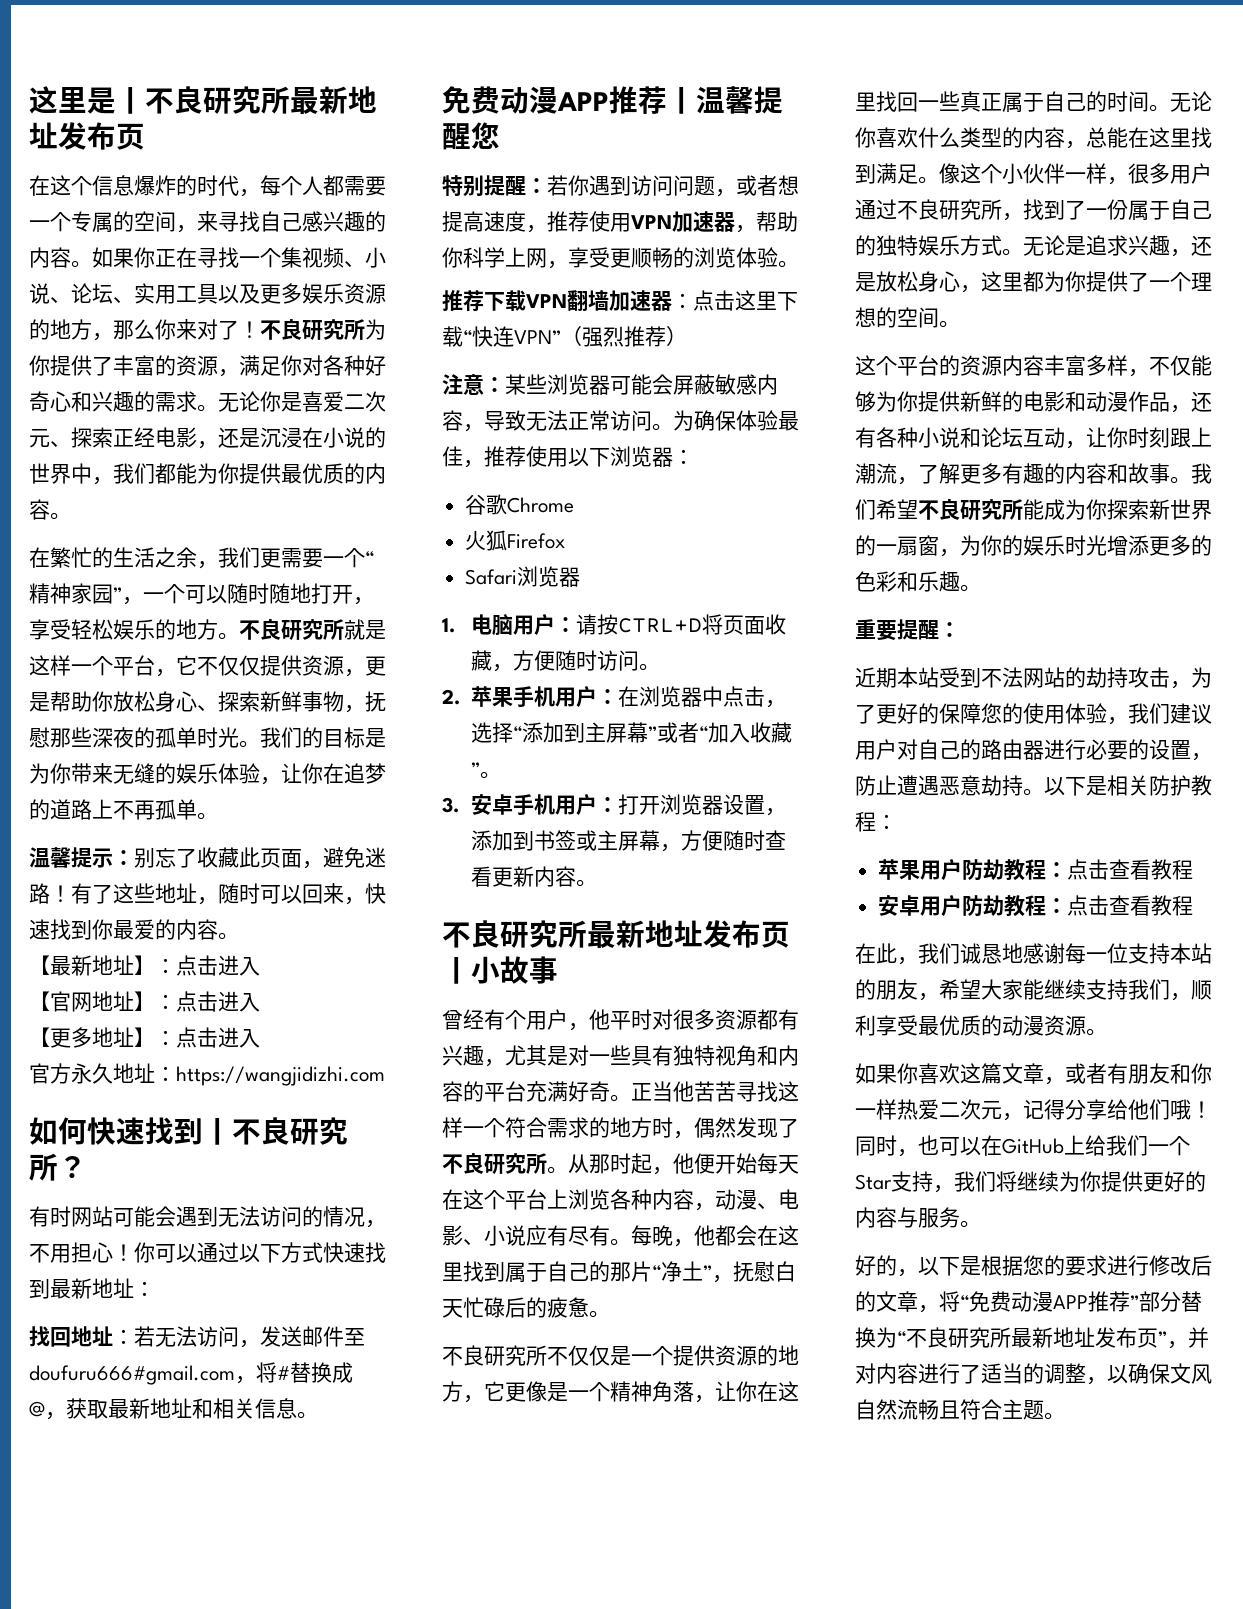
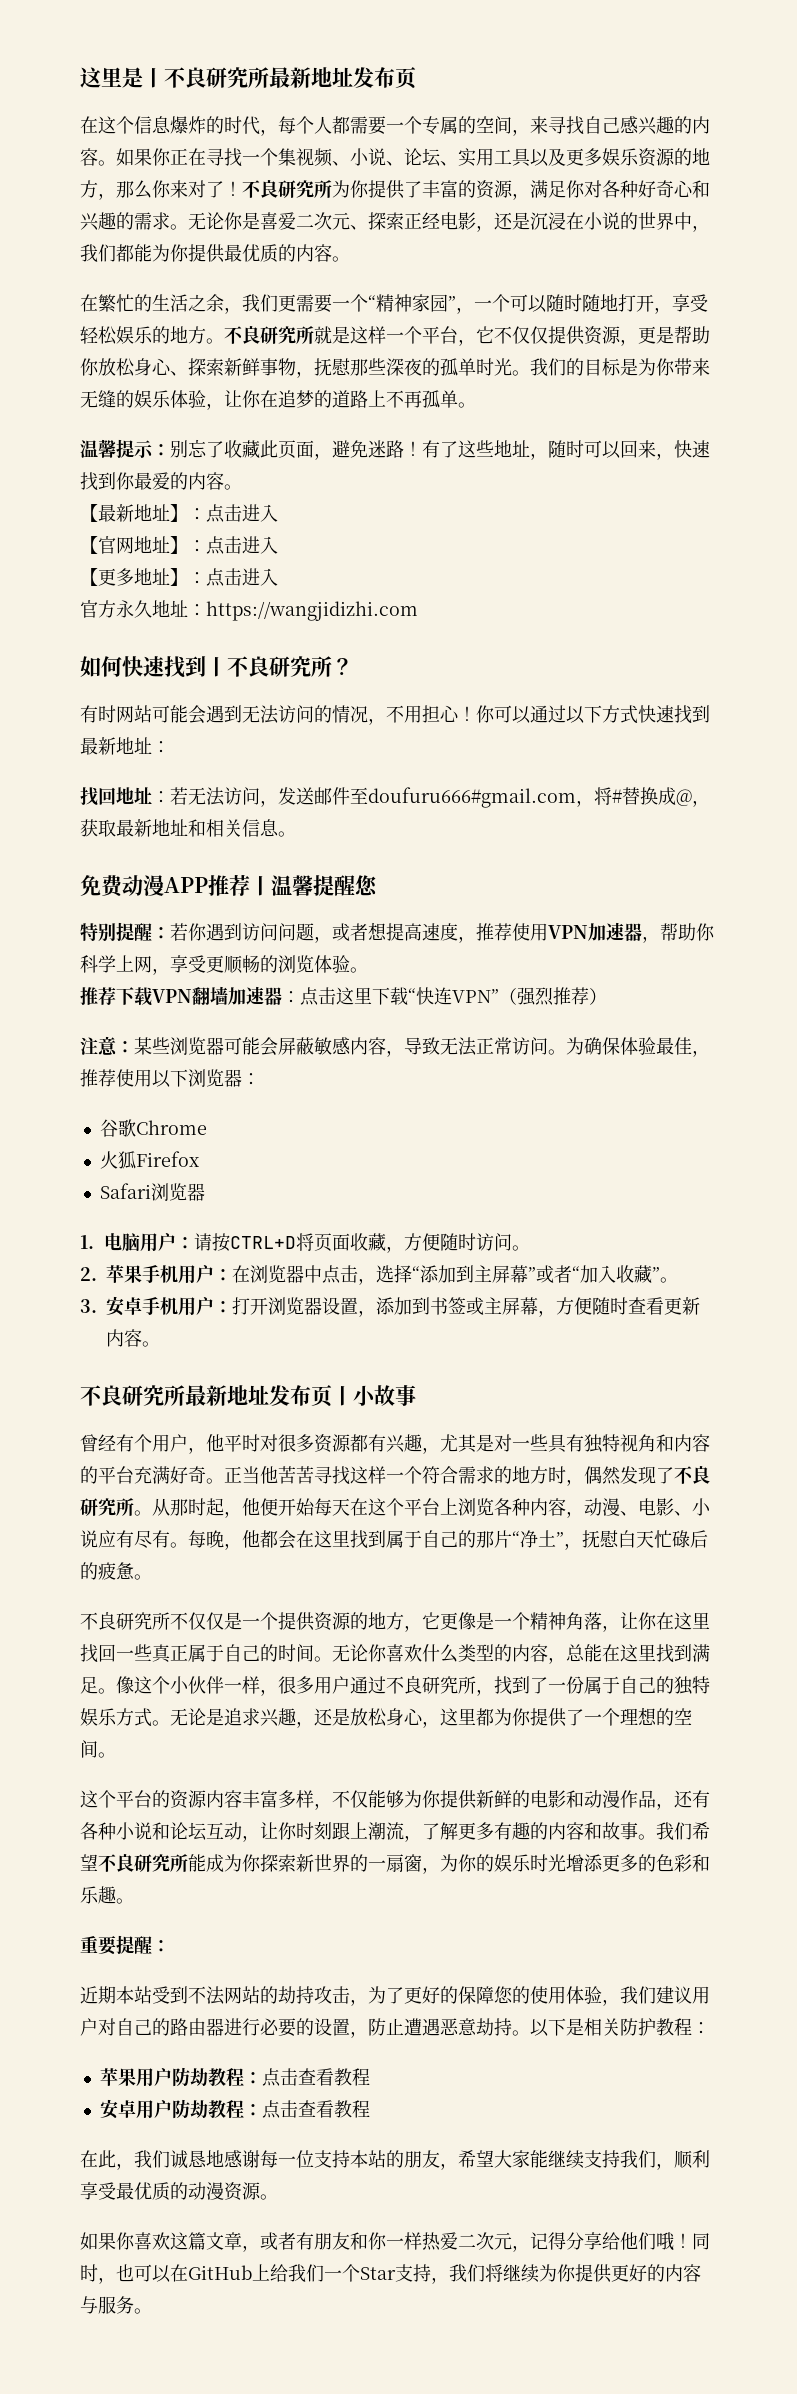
- 好的，以下是根据您的要求进行修改后的文章，将“免费动漫APP推荐”部分替换为“不良研究所最新地址发布页”，并对内容进行了适当的调整，以确保文风自然流畅且符合主题。

